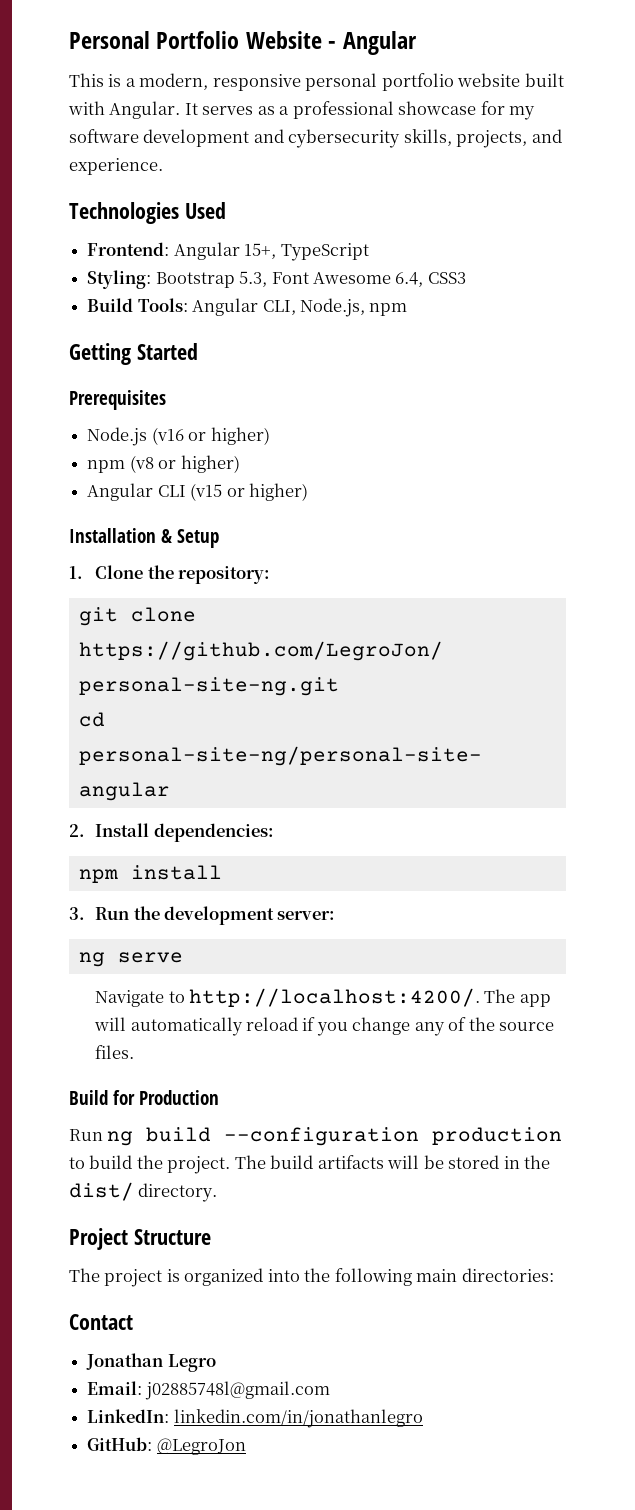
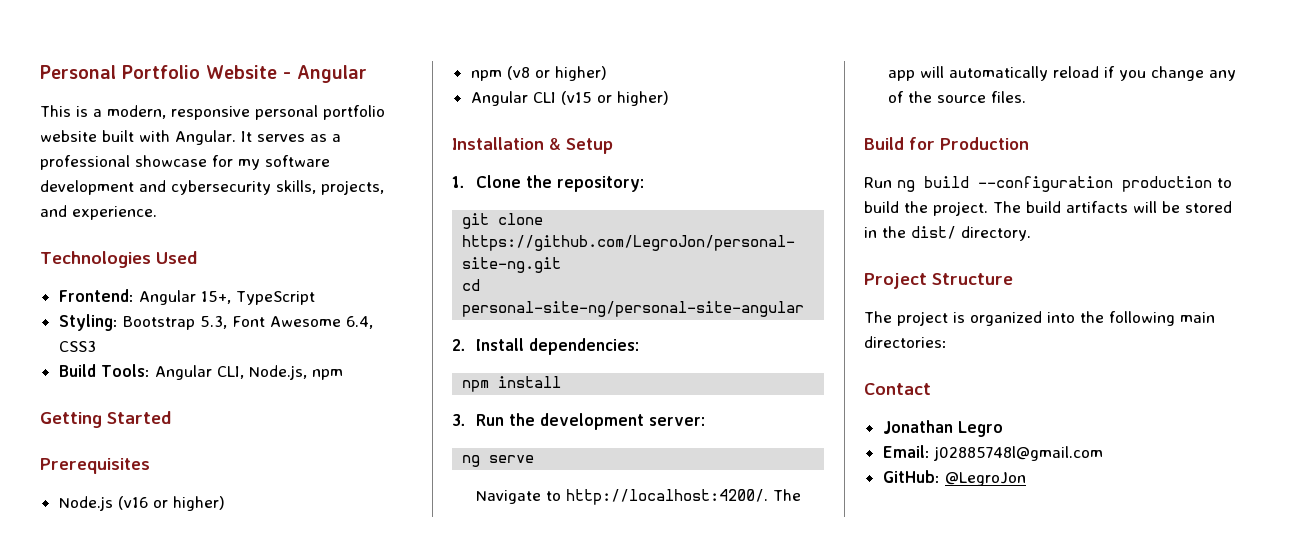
- LinkedIn: linkedin.com/in/jonathanlegro

